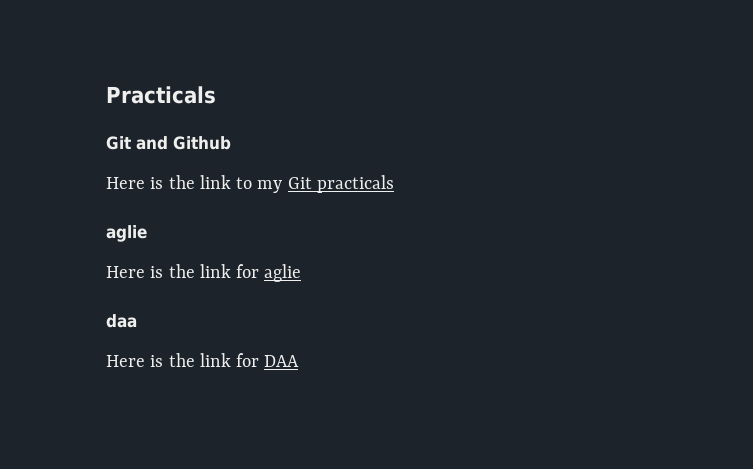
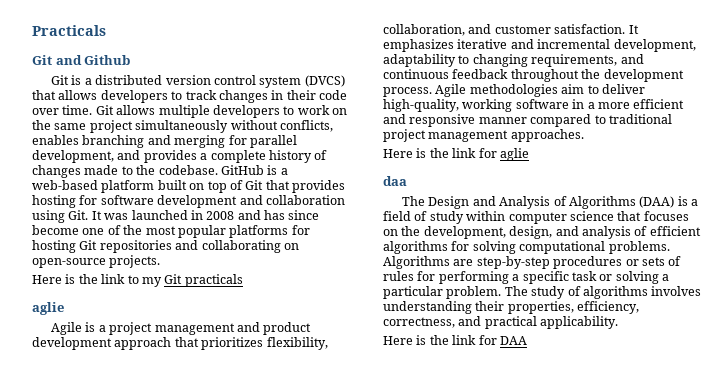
+ Git is a distributed version control system (DVCS) that allows developers to track changes in their code over time. Git allows multiple developers to work on the same project simultaneously without conflicts, enables branching and merging for parallel development, and provides a complete history of changes made to the codebase. GitHub is a web-based platform built on top of Git that provides hosting for software development and collaboration using Git. It was launched in 2008 and has since become one of the most popular platforms for hosting Git repositories and collaborating on open-source projects.
+ Agile is a project management and product development approach that prioritizes flexibility, collaboration, and customer satisfaction. It emphasizes iterative and incremental development, adaptability to changing requirements, and continuous feedback throughout the development process. Agile methodologies aim to deliver high-quality, working software in a more efficient and responsive manner compared to traditional project management approaches.
+ The Design and Analysis of Algorithms (DAA) is a field of study within computer science that focuses on the development, design, and analysis of efficient algorithms for solving computational problems. Algorithms are step-by-step procedures or sets of rules for performing a specific task or solving a particular problem. The study of algorithms involves understanding their properties, efficiency, correctness, and practical applicability.

